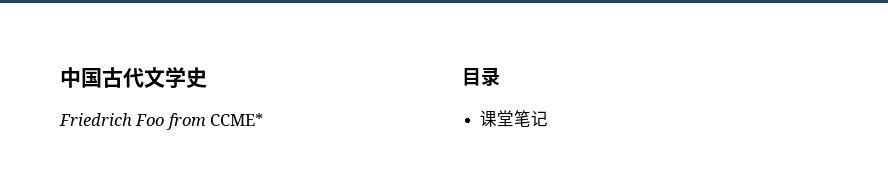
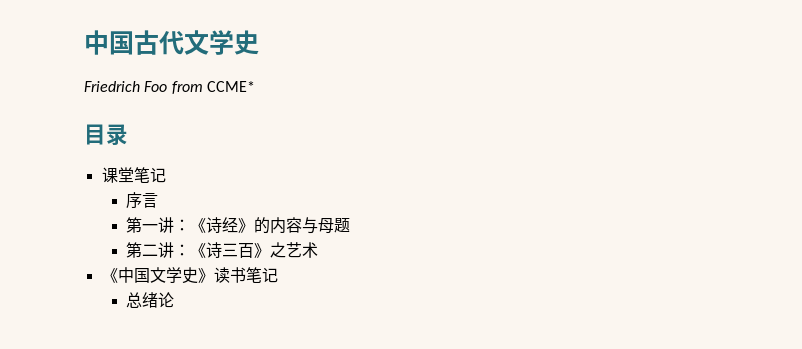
+ 序言
+ 第一讲：《诗经》的内容与母题
+ 第二讲：《诗三百》之艺术
+ 《中国文学史》读书笔记
+ 总绪论

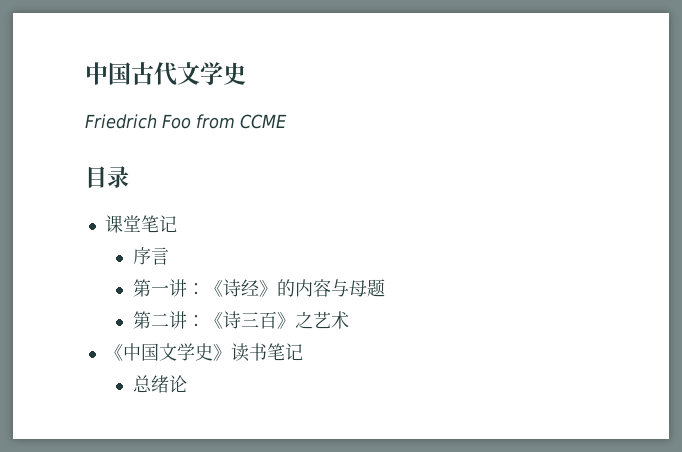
- Friedrich Foo from CCME*
+ Friedrich Foo from CCME

